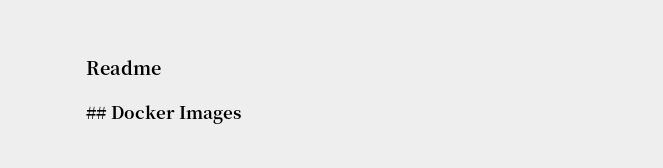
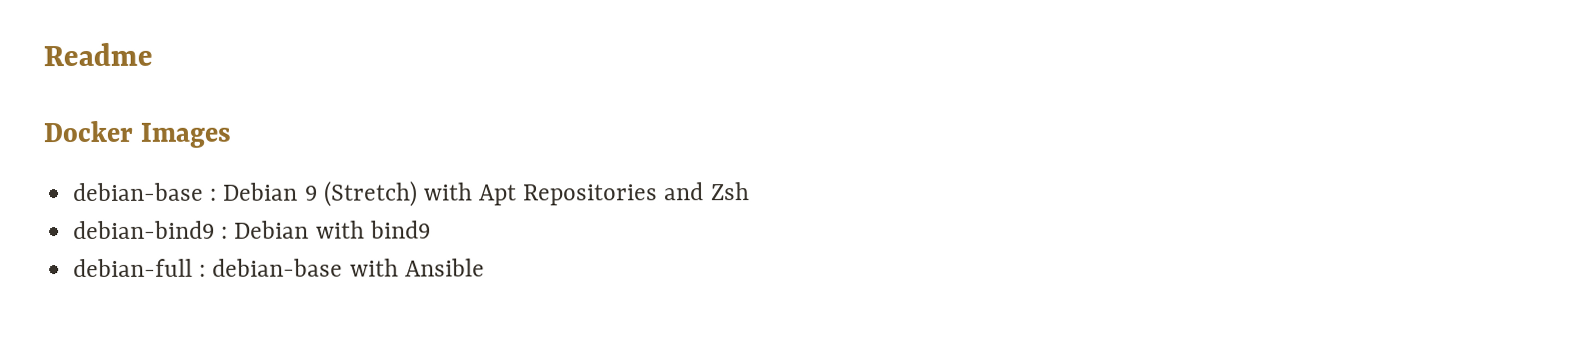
- ## Docker Images
+ Docker Images
+ debian-base : Debian 9 (Stretch) with Apt Repositories and Zsh
+ debian-bind9 : Debian with bind9
+ debian-full : debian-base with Ansible

